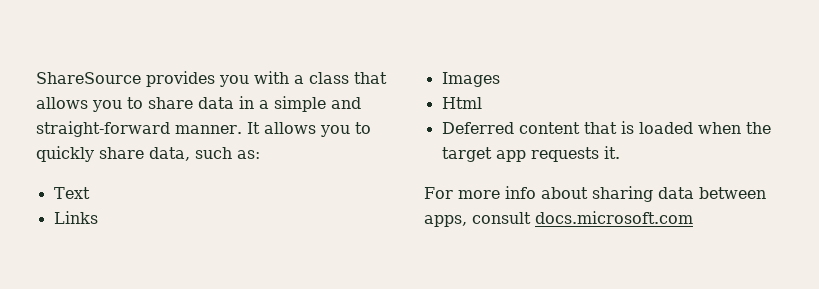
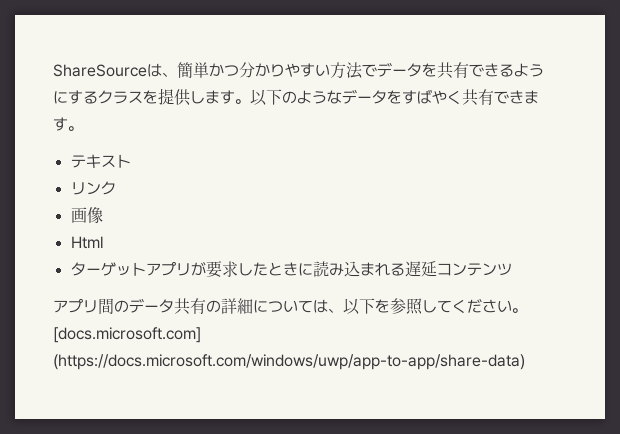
- ShareSource provides you with a class that allows you to share data in a simple and straight-forward manner. It allows you to quickly share data, such as:
- Text
- Links
- Images
+ ShareSourceは、簡単かつ分かりやすい方法でデータを共有できるようにするクラスを提供します。以下のようなデータをすばやく共有できます。
+ テキスト
+ リンク
+ 画像
  Html
- Deferred content that is loaded when the target app requests it.
- For more info about sharing data between apps, consult docs.microsoft.com
+ ターゲットアプリが要求したときに読み込まれる遅延コンテンツ
+ アプリ間のデータ共有の詳細については、以下を参照してください。[docs.microsoft.com] (https://docs.microsoft.com/windows/uwp/app-to-app/share-data)

